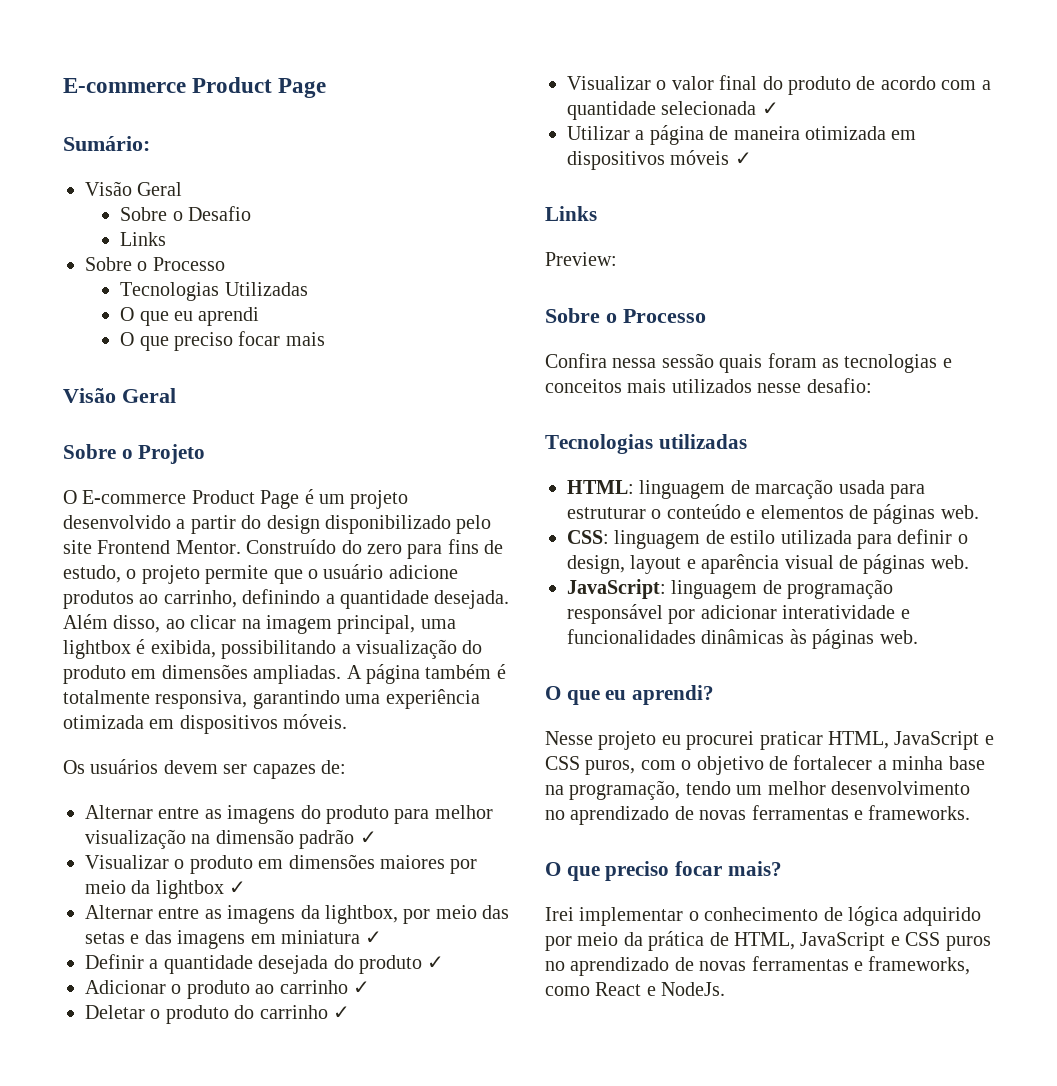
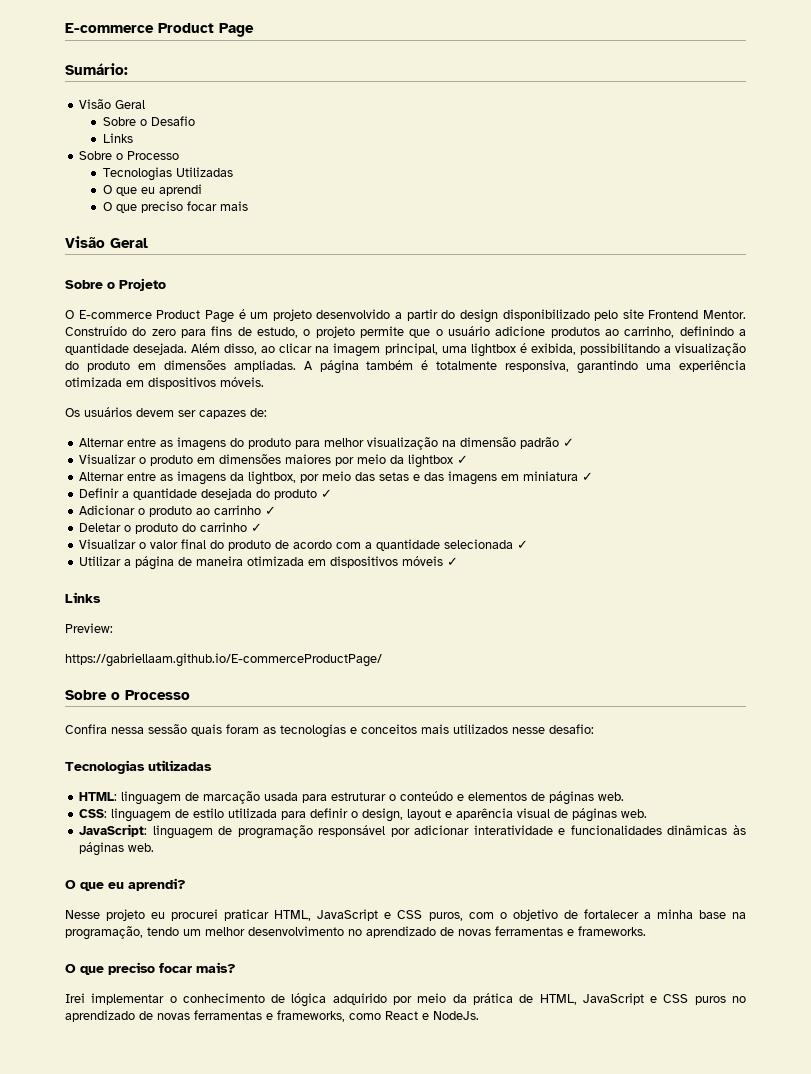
+ https://gabriellaam.github.io/E-commerceProductPage/

